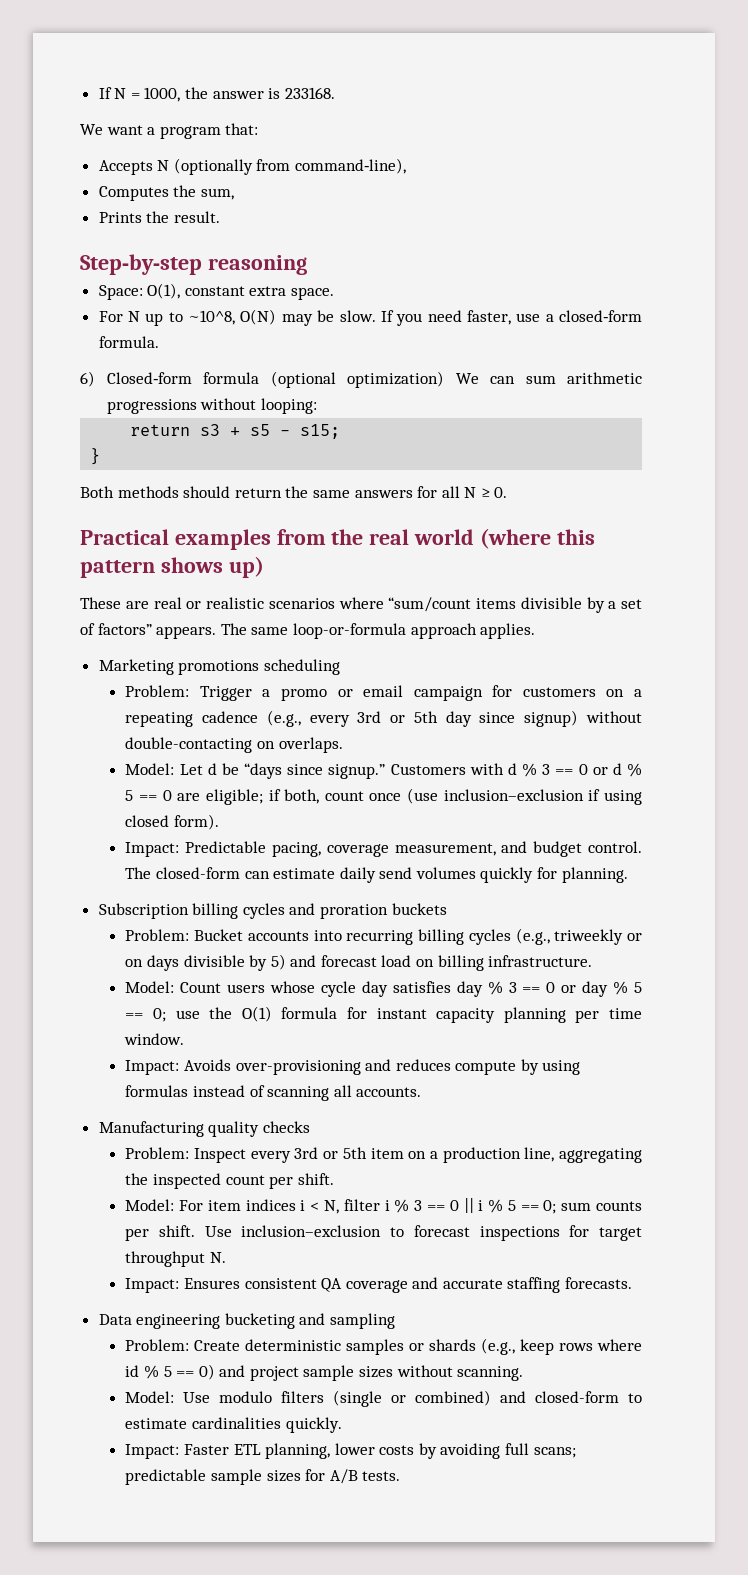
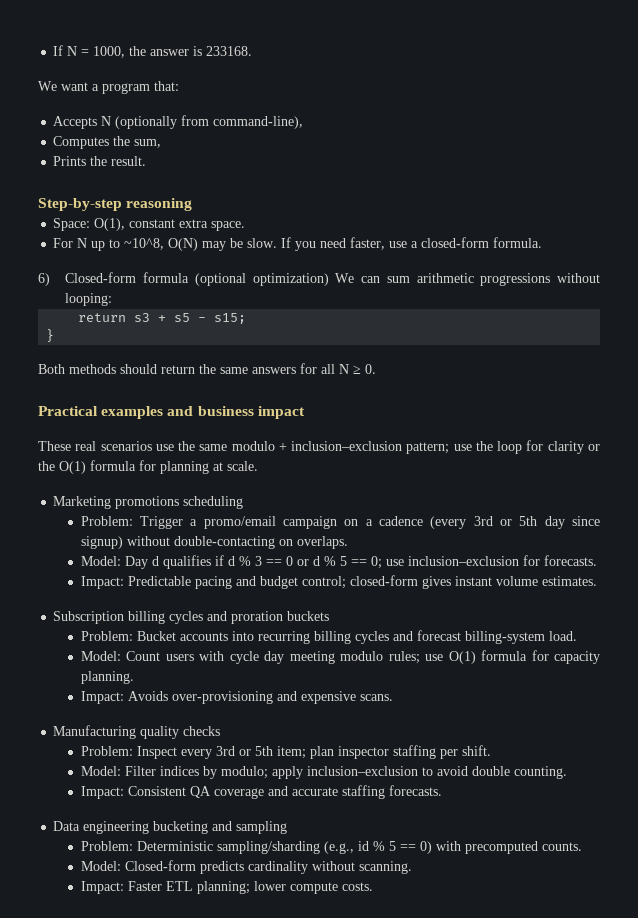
- Practical examples from the real world (where this pattern shows up)
- These are real or realistic scenarios where “sum/count items divisible by a set of factors” appears. The same loop-or-formula approach applies.
+ Practical examples and business impact
+ These real scenarios use the same modulo + inclusion–exclusion pattern; use the loop for clarity or the O(1) formula for planning at scale.
- Problem: Trigger a promo or email campaign for customers on a repeating cadence (e.g., every 3rd or 5th day since signup) without double-contacting on overlaps.
+ Problem: Trigger a promo/email campaign on a cadence (every 3rd or 5th day since signup) without double-contacting on overlaps.
- Model: Let d be “days since signup.” Customers with d % 3 == 0 or d % 5 == 0 are eligible; if both, count once (use inclusion–exclusion if using closed form).
- Impact: Predictable pacing, coverage measurement, and budget control. The closed-form can estimate daily send volumes quickly for planning.
+ Model: Day d qualifies if d % 3 == 0 or d % 5 == 0; use inclusion–exclusion for forecasts.
+ Impact: Predictable pacing and budget control; closed-form gives instant volume estimates.
- Problem: Bucket accounts into recurring billing cycles (e.g., triweekly or on days divisible by 5) and forecast load on billing infrastructure.
+ Problem: Bucket accounts into recurring billing cycles and forecast billing-system load.
- Model: Count users whose cycle day satisfies day % 3 == 0 or day % 5 == 0; use the O(1) formula for instant capacity planning per time window.
- Impact: Avoids over-provisioning and reduces compute by using formulas instead of scanning all accounts.
+ Model: Count users with cycle day meeting modulo rules; use O(1) formula for capacity planning.
+ Impact: Avoids over-provisioning and expensive scans.
- Problem: Inspect every 3rd or 5th item on a production line, aggregating the inspected count per shift.
- Model: For item indices i < N, filter i % 3 == 0 || i % 5 == 0; sum counts per shift. Use inclusion–exclusion to forecast inspections for target throughput N.
- Impact: Ensures consistent QA coverage and accurate staffing forecasts.
+ Problem: Inspect every 3rd or 5th item; plan inspector staffing per shift.
+ Model: Filter indices by modulo; apply inclusion–exclusion to avoid double counting.
+ Impact: Consistent QA coverage and accurate staffing forecasts.
- Problem: Create deterministic samples or shards (e.g., keep rows where id % 5 == 0) and project sample sizes without scanning.
- Model: Use modulo filters (single or combined) and closed-form to estimate cardinalities quickly.
- Impact: Faster ETL planning, lower costs by avoiding full scans; predictable sample sizes for A/B tests.
+ Problem: Deterministic sampling/sharding (e.g., id % 5 == 0) with precomputed counts.
+ Model: Closed-form predicts cardinality without scanning.
+ Impact: Faster ETL planning; lower compute costs.

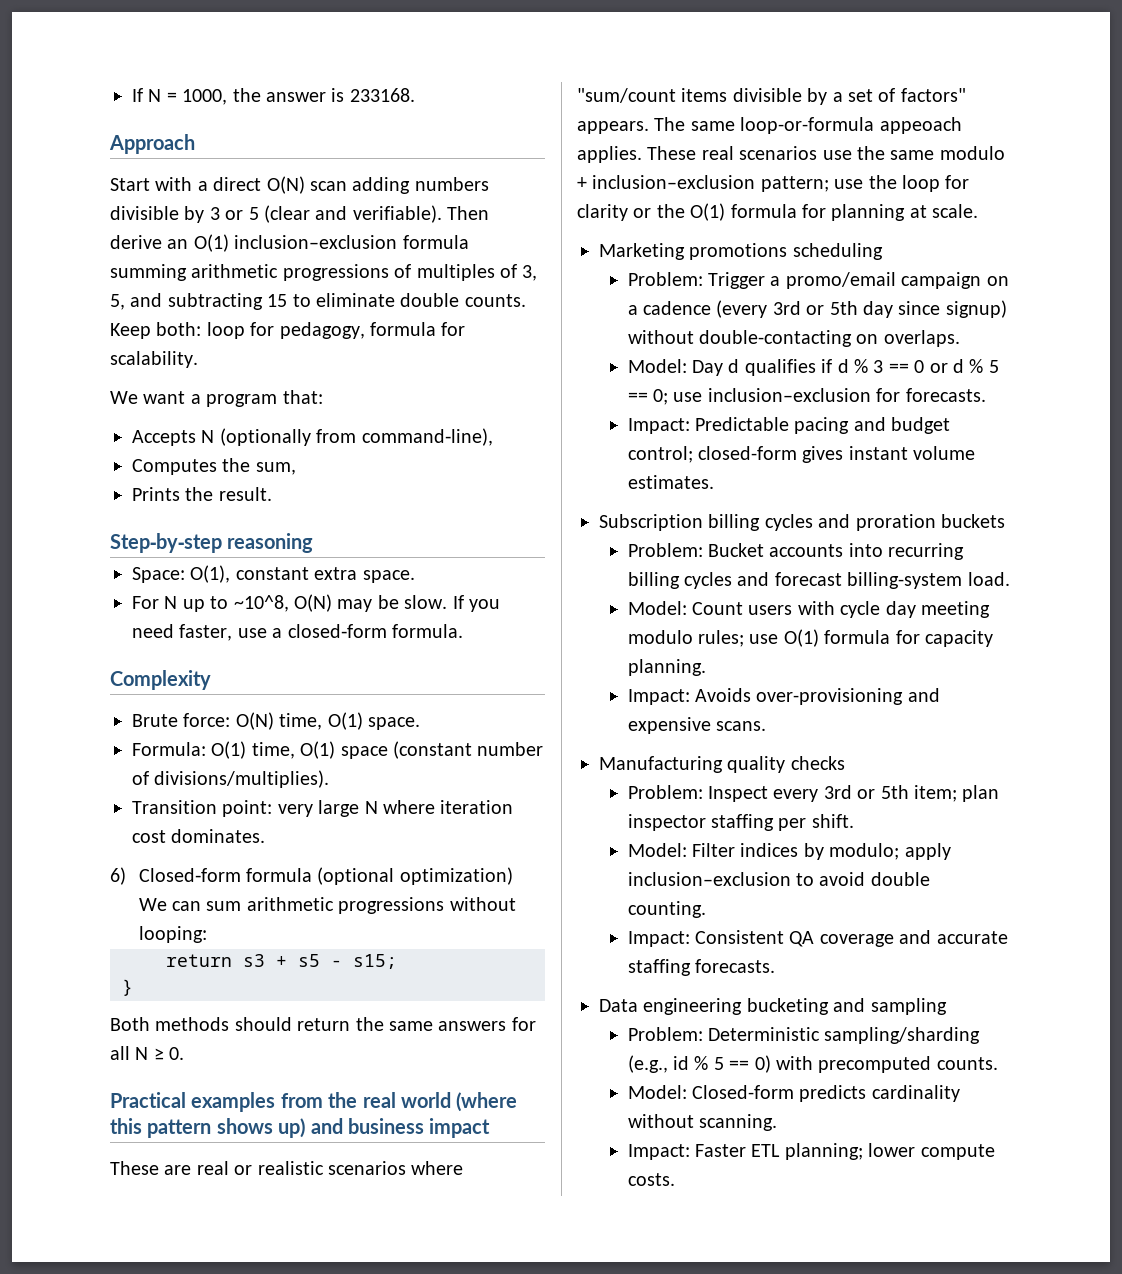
+ Approach
+ Start with a direct O(N) scan adding numbers divisible by 3 or 5 (clear and verifiable). Then derive an O(1) inclusion–exclusion formula summing arithmetic progressions of multiples of 3, 5, and subtracting 15 to eliminate double counts. Keep both: loop for pedagogy, formula for scalability.
+ Complexity
+ Brute force: O(N) time, O(1) space.
+ Formula: O(1) time, O(1) space (constant number of divisions/multiplies).
+ Transition point: very large N where iteration cost dominates.
- Practical examples and business impact
- These real scenarios use the same modulo + inclusion–exclusion pattern; use the loop for clarity or the O(1) formula for planning at scale.
+ Practical examples from the real world (where this pattern shows up) and business impact
+ These are real or realistic scenarios where "sum/count items divisible by a set of factors" appears. The same loop-or-formula appeoach applies. These real scenarios use the same modulo + inclusion–exclusion pattern; use the loop for clarity or the O(1) formula for planning at scale.

